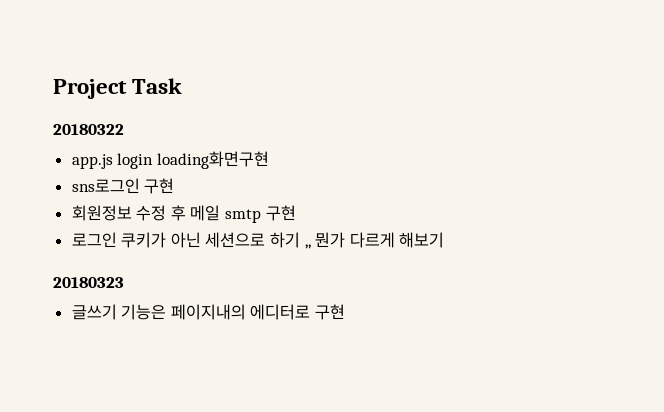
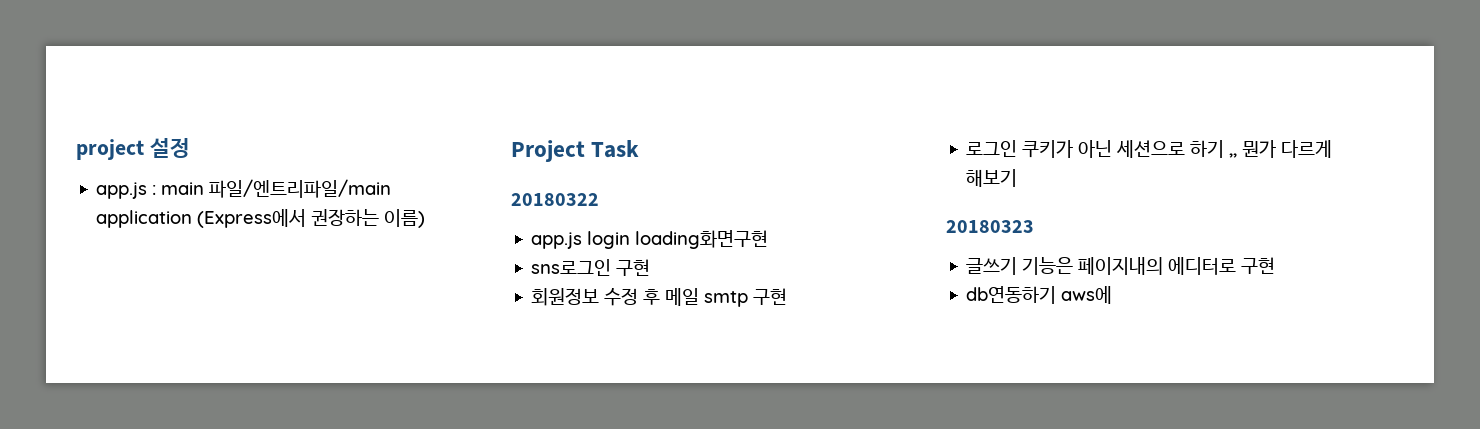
+ project 설정
+ app.js : main 파일/엔트리파일/main application (Express에서 권장하는 이름)
+ db연동하기 aws에

